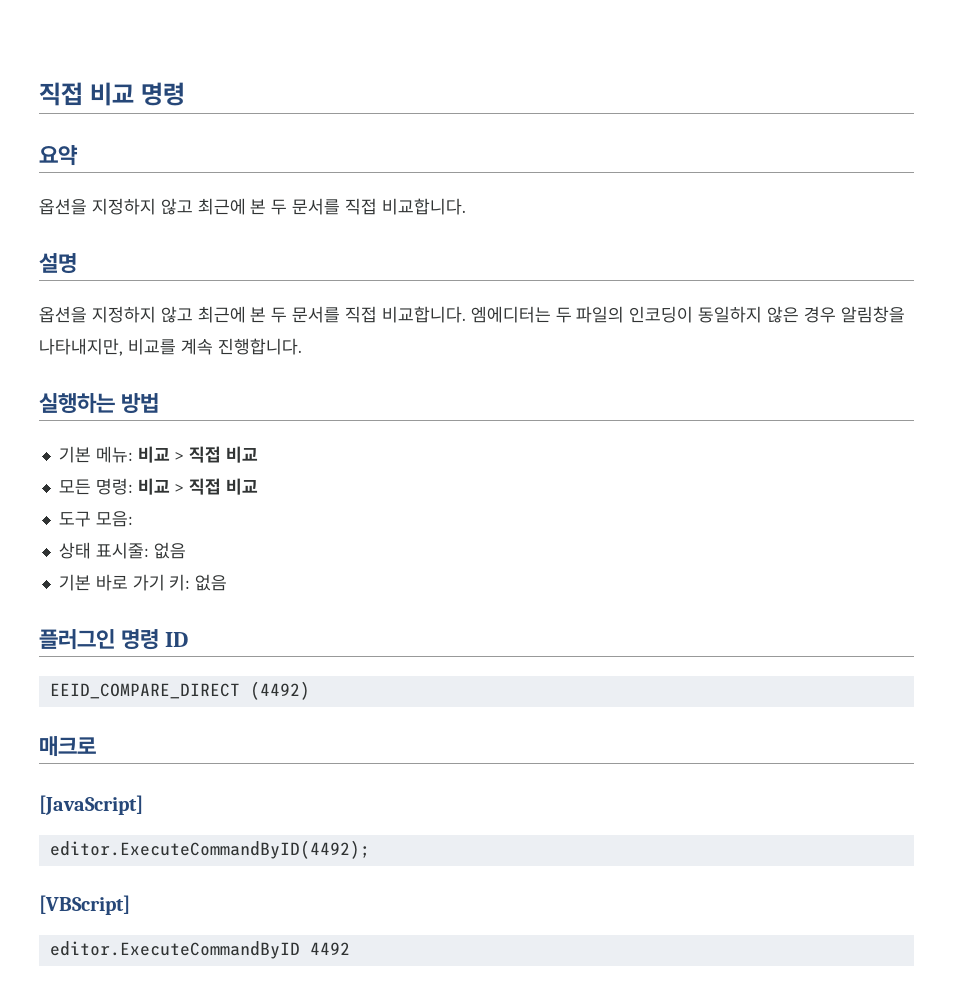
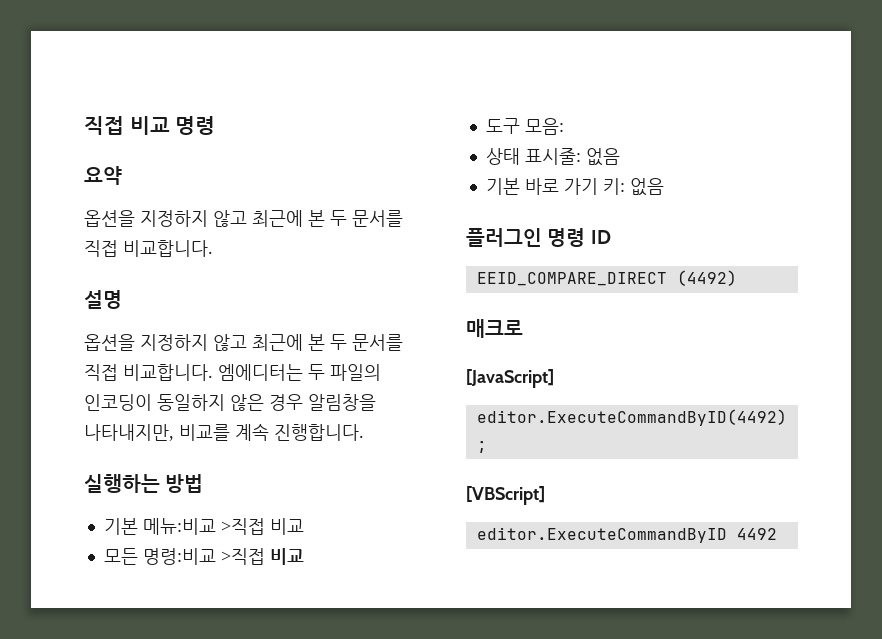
- 기본 메뉴: 비교 > 직접 비교
- 모든 명령: 비교 > 직접 비교
+ 기본 메뉴:비교 >직접 비교
+ 모든 명령:비교 >직접 비교

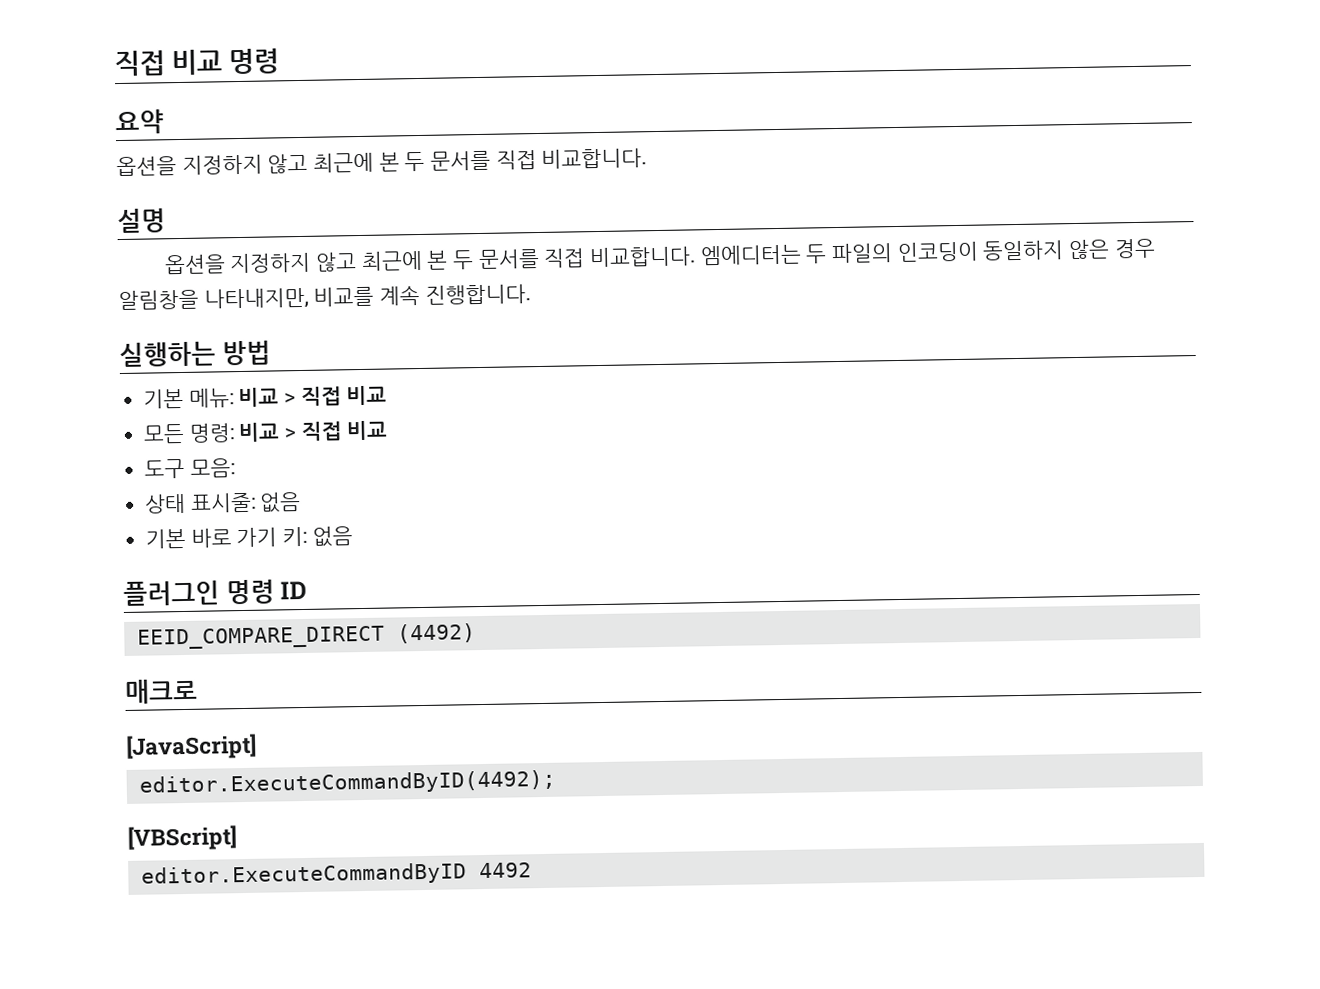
- 기본 메뉴:비교 >직접 비교
- 모든 명령:비교 >직접 비교
+ 기본 메뉴: 비교 > 직접 비교
+ 모든 명령: 비교 > 직접 비교

